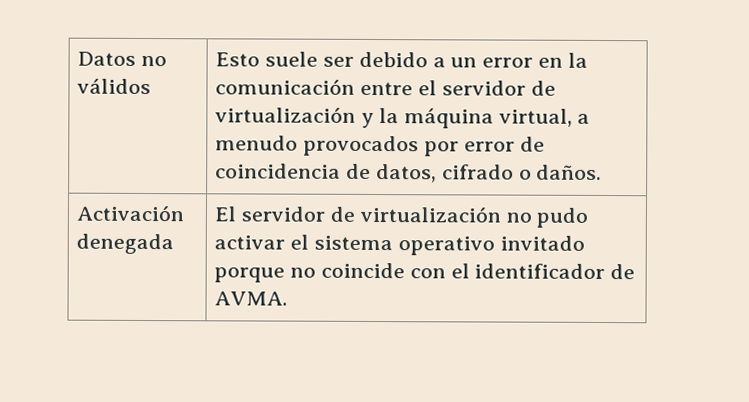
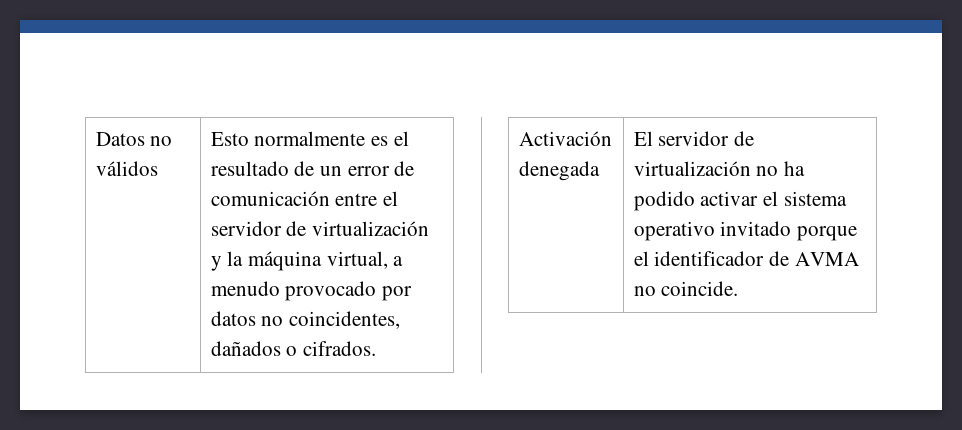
- Datos no válidos | Esto suele ser debido a un error en la comunicación entre el servidor de virtualización y la máquina virtual, a menudo provocados por error de coincidencia de datos, cifrado o daños.
+ Datos no válidos | Esto normalmente es el resultado de un error de comunicación entre el servidor de virtualización y la máquina virtual, a menudo provocado por datos no coincidentes, dañados o cifrados.
- Activación denegada | El servidor de virtualización no pudo activar el sistema operativo invitado porque no coincide con el identificador de AVMA.
+ Activación denegada | El servidor de virtualización no ha podido activar el sistema operativo invitado porque el identificador de AVMA no coincide.

